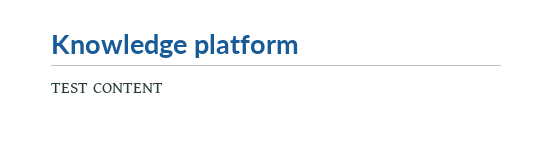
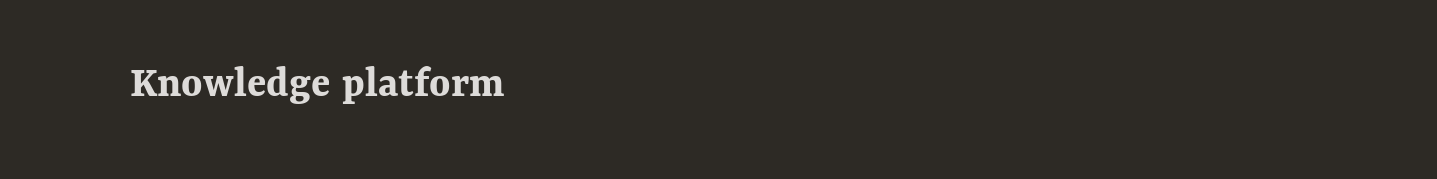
- TEST CONTENT

